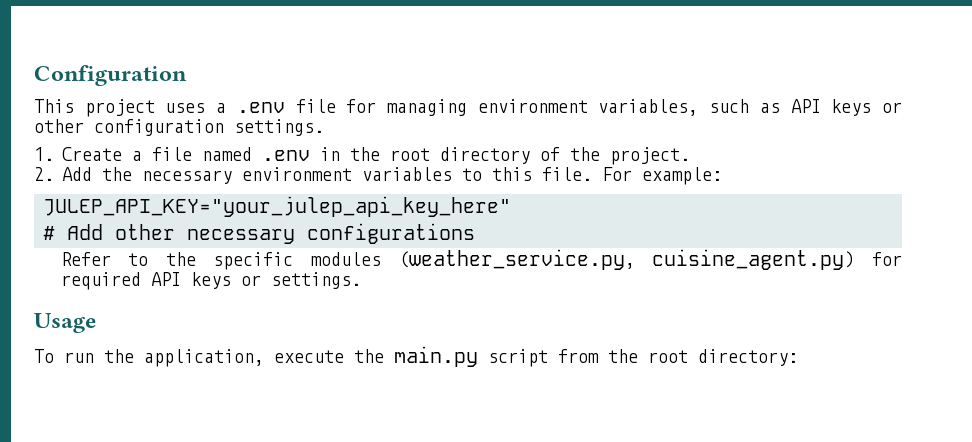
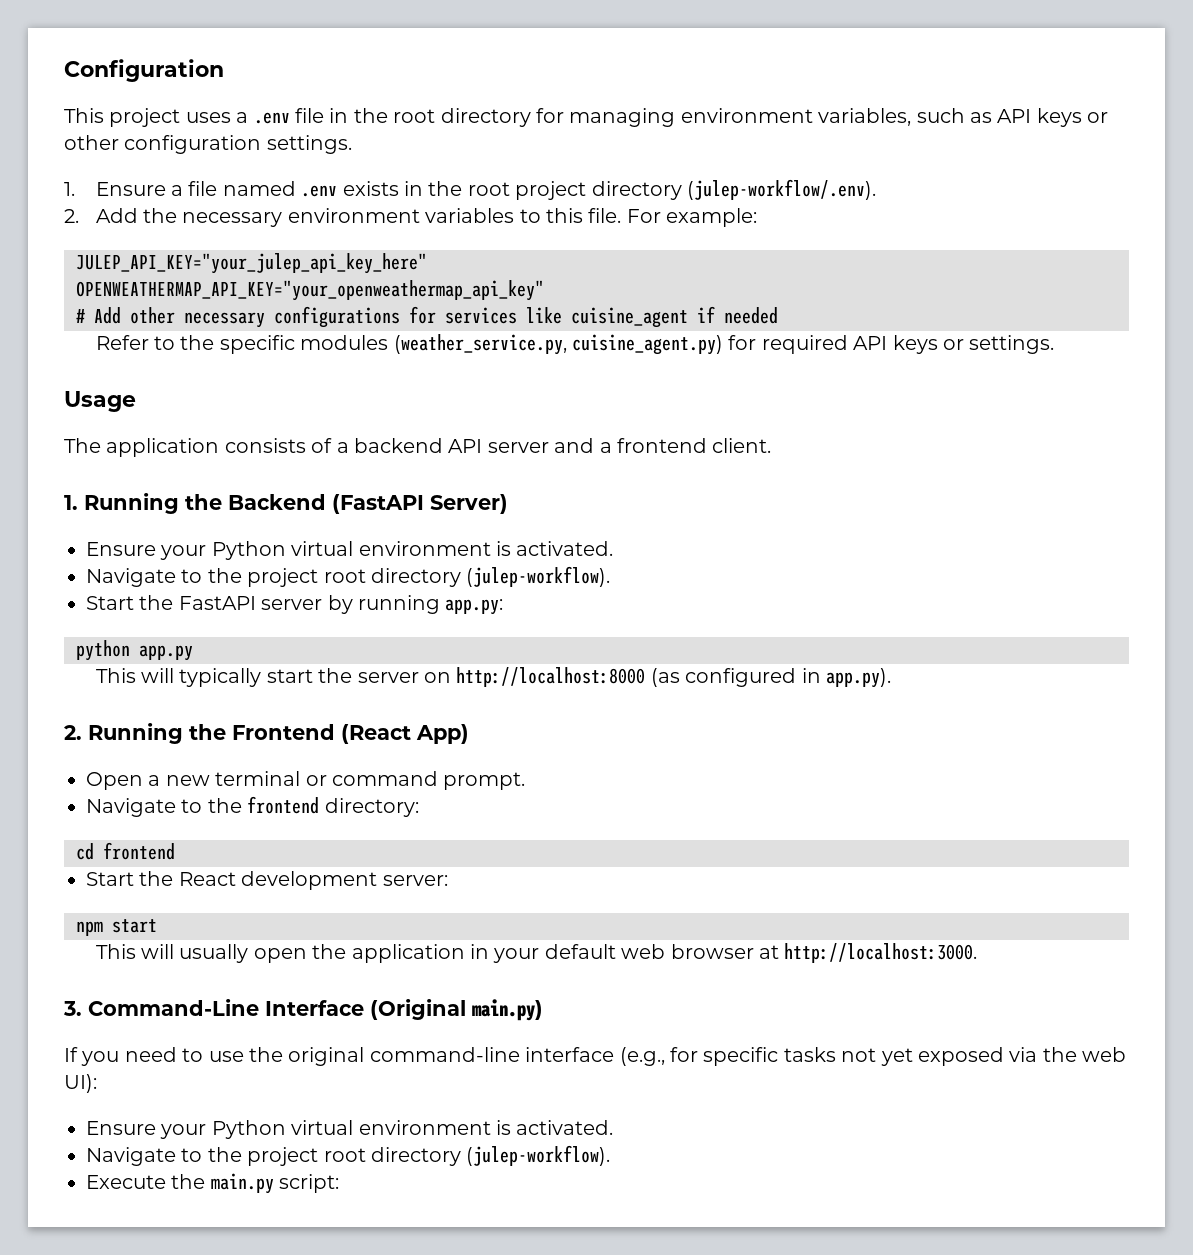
- This project uses a .env file for managing environment variables, such as API keys or other configuration settings.
+ This project uses a .env file in the root directory for managing environment variables, such as API keys or other configuration settings.
- 1. Create a file named .env in the root directory of the project.
+ 1. Ensure a file named .env exists in the root project directory (julep-workflow/.env).
+ OPENWEATHERMAP_API_KEY="your_openweathermap_api_key"
- # Add other necessary configurations
+ # Add other necessary configurations for services like cuisine_agent if needed
- To run the application, execute the main.py script from the root directory:
+ The application consists of a backend API server and a frontend client.
+ 1. Running the Backend (FastAPI Server)
+ Ensure your Python virtual environment is activated.
+ Navigate to the project root directory (julep-workflow).
+ Start the FastAPI server by running app.py:
+ python app.py
+ This will typically start the server on http://localhost:8000 (as configured in app.py).
+ 2. Running the Frontend (React App)
+ Open a new terminal or command prompt.
+ Navigate to the frontend directory:
+ cd frontend
+ Start the React development server:
+ npm start
+ This will usually open the application in your default web browser at http://localhost:3000.
+ 3. Command-Line Interface (Original main.py)
+ If you need to use the original command-line interface (e.g., for specific tasks not yet exposed via the web UI):
+ Ensure your Python virtual environment is activated.
+ Navigate to the project root directory (julep-workflow).
+ Execute the main.py script:

